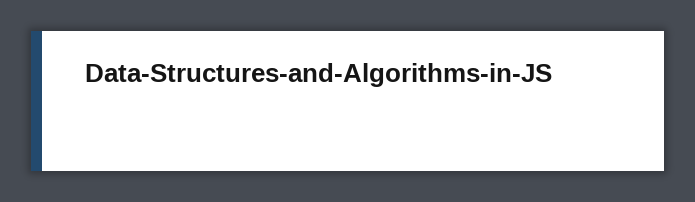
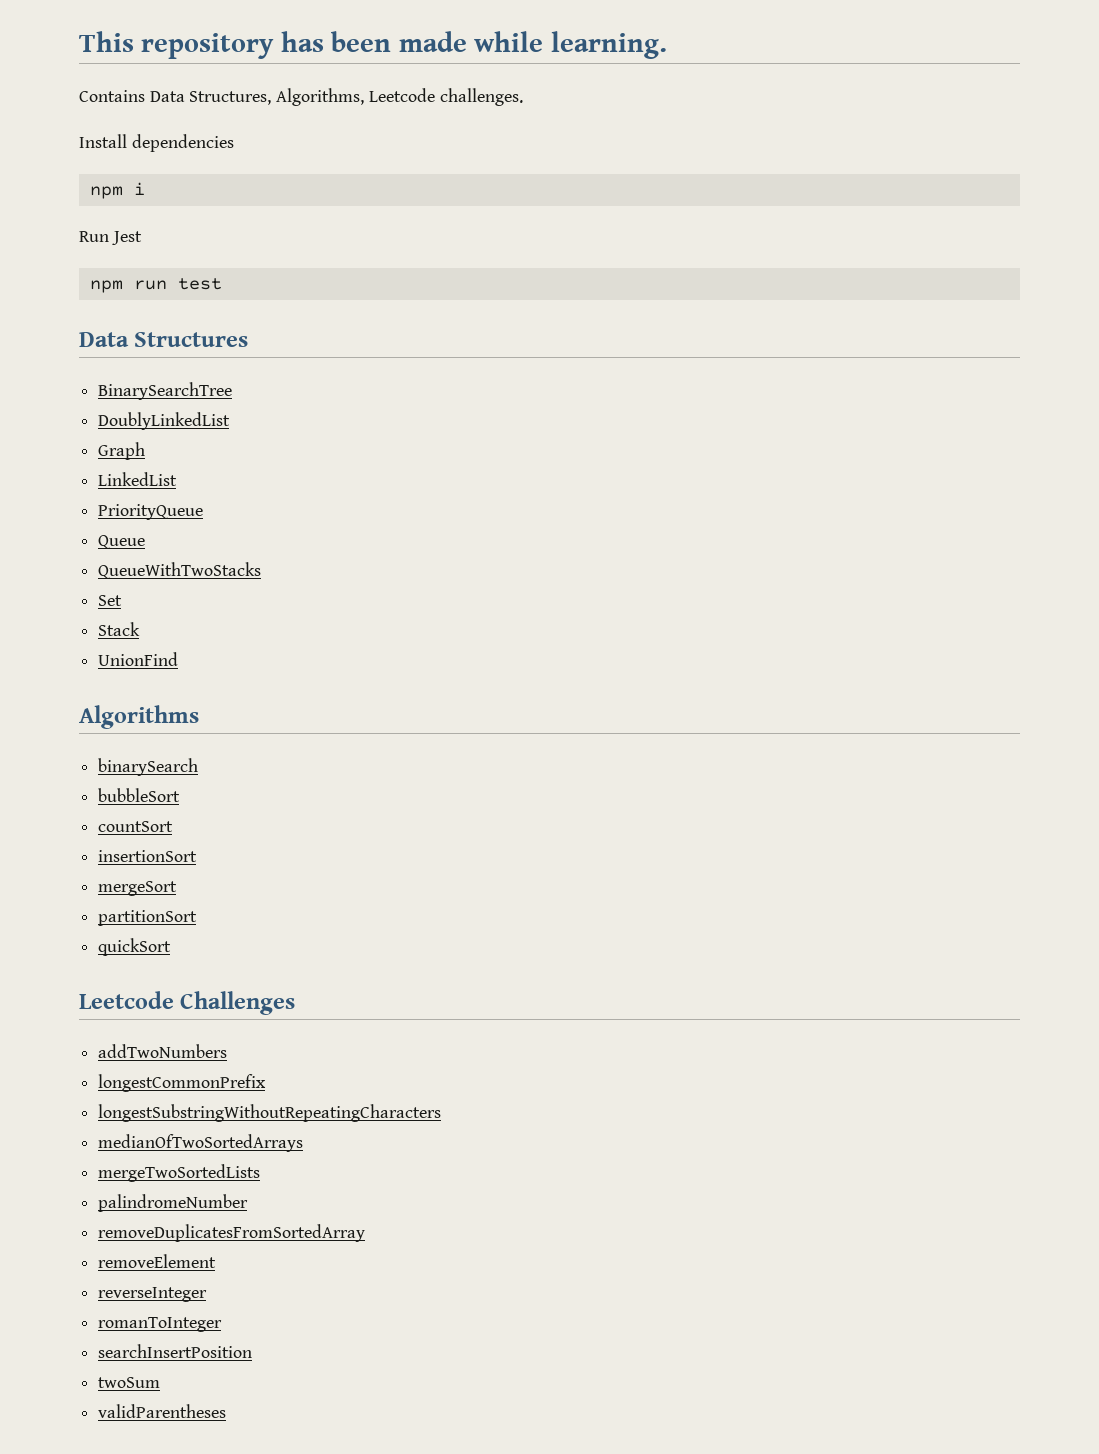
- Data-Structures-and-Algorithms-in-JS
+ This repository has been made while learning.
+ Contains Data Structures, Algorithms, Leetcode challenges.
+ Install dependencies
+ npm i
+ Run Jest
+ npm run test
+ Data Structures
+ BinarySearchTree
+ DoublyLinkedList
+ Graph
+ LinkedList
+ PriorityQueue
+ Queue
+ QueueWithTwoStacks
+ Set
+ Stack
+ UnionFind
+ Algorithms
+ binarySearch
+ bubbleSort
+ countSort
+ insertionSort
+ mergeSort
+ partitionSort
+ quickSort
+ Leetcode Challenges
+ addTwoNumbers
+ longestCommonPrefix
+ longestSubstringWithoutRepeatingCharacters
+ medianOfTwoSortedArrays
+ mergeTwoSortedLists
+ palindromeNumber
+ removeDuplicatesFromSortedArray
+ removeElement
+ reverseInteger
+ romanToInteger
+ searchInsertPosition
+ twoSum
+ validParentheses

